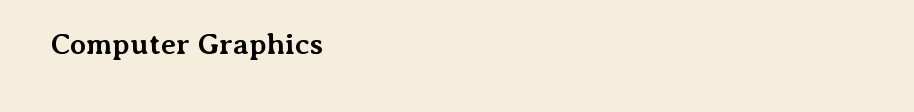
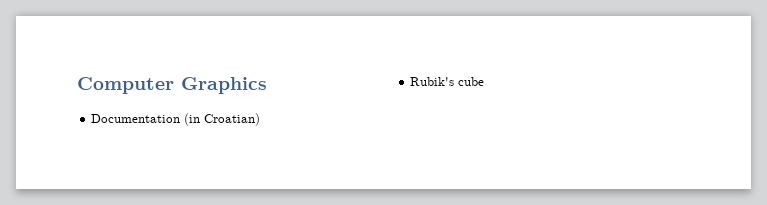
+ Documentation (in Croatian)
+ Rubik's cube

